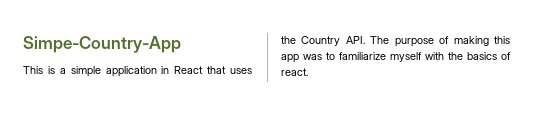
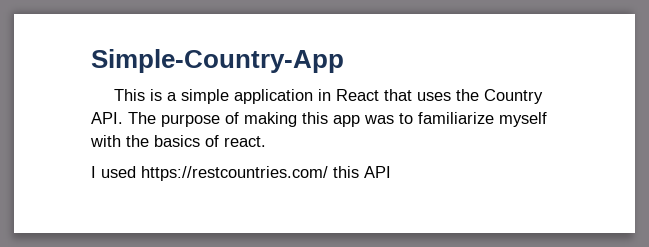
- Simpe-Country-App
+ Simple-Country-App
+ I used https://restcountries.com/ this API

